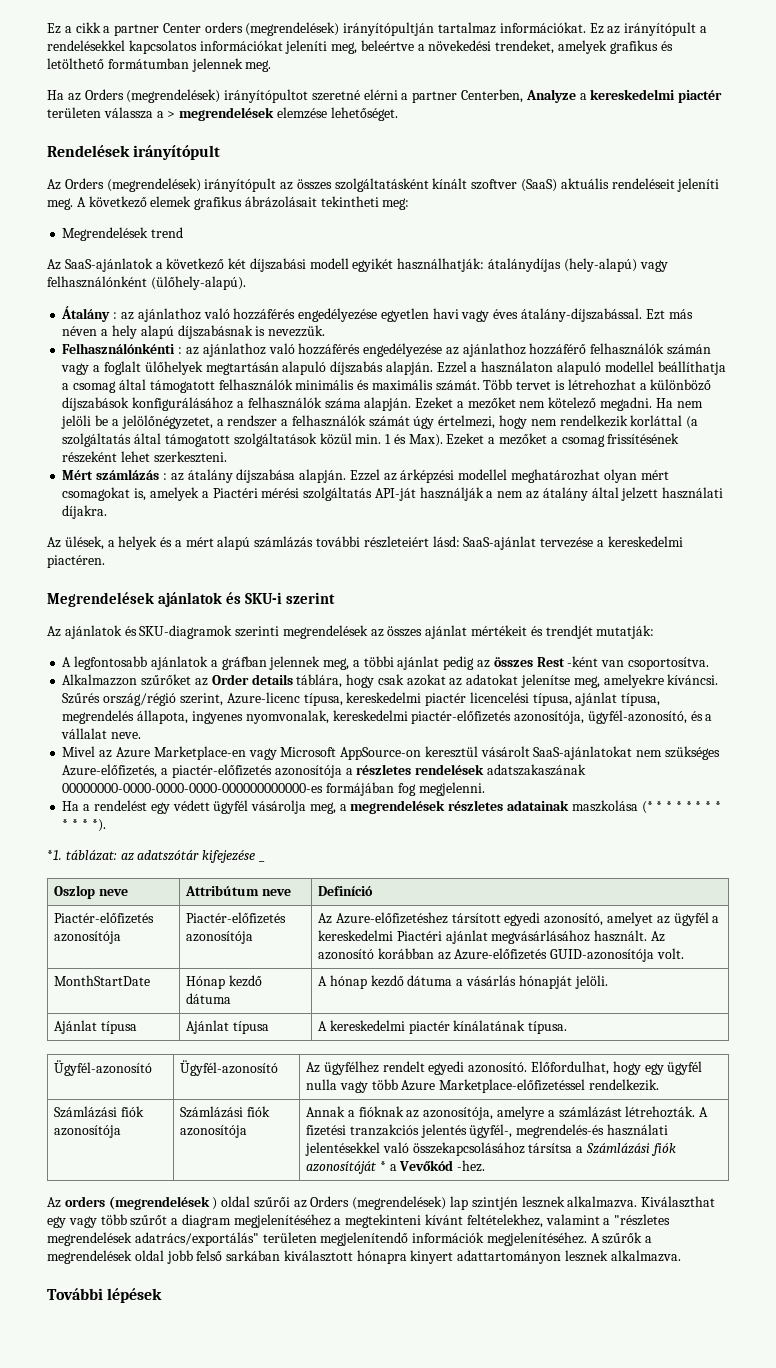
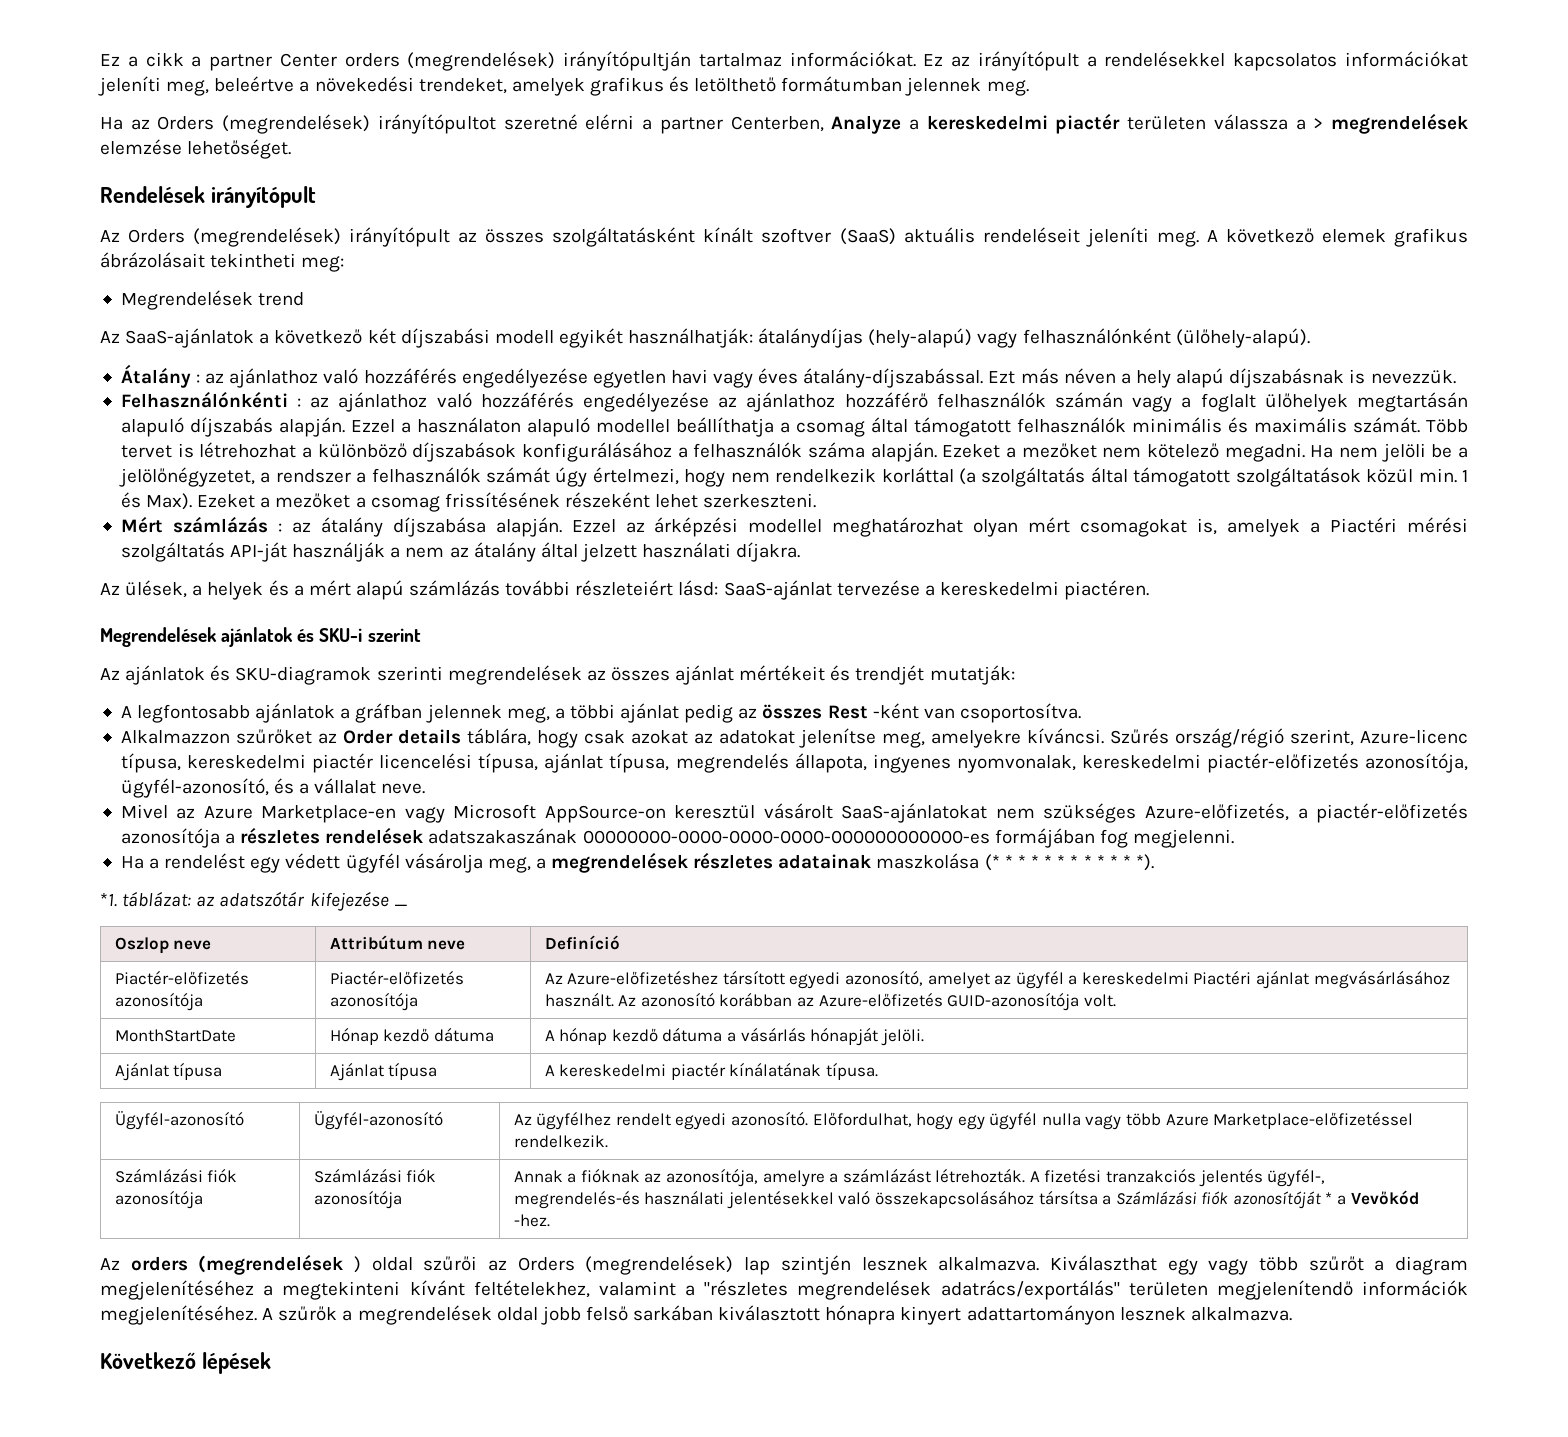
- További lépések
+ Következő lépések

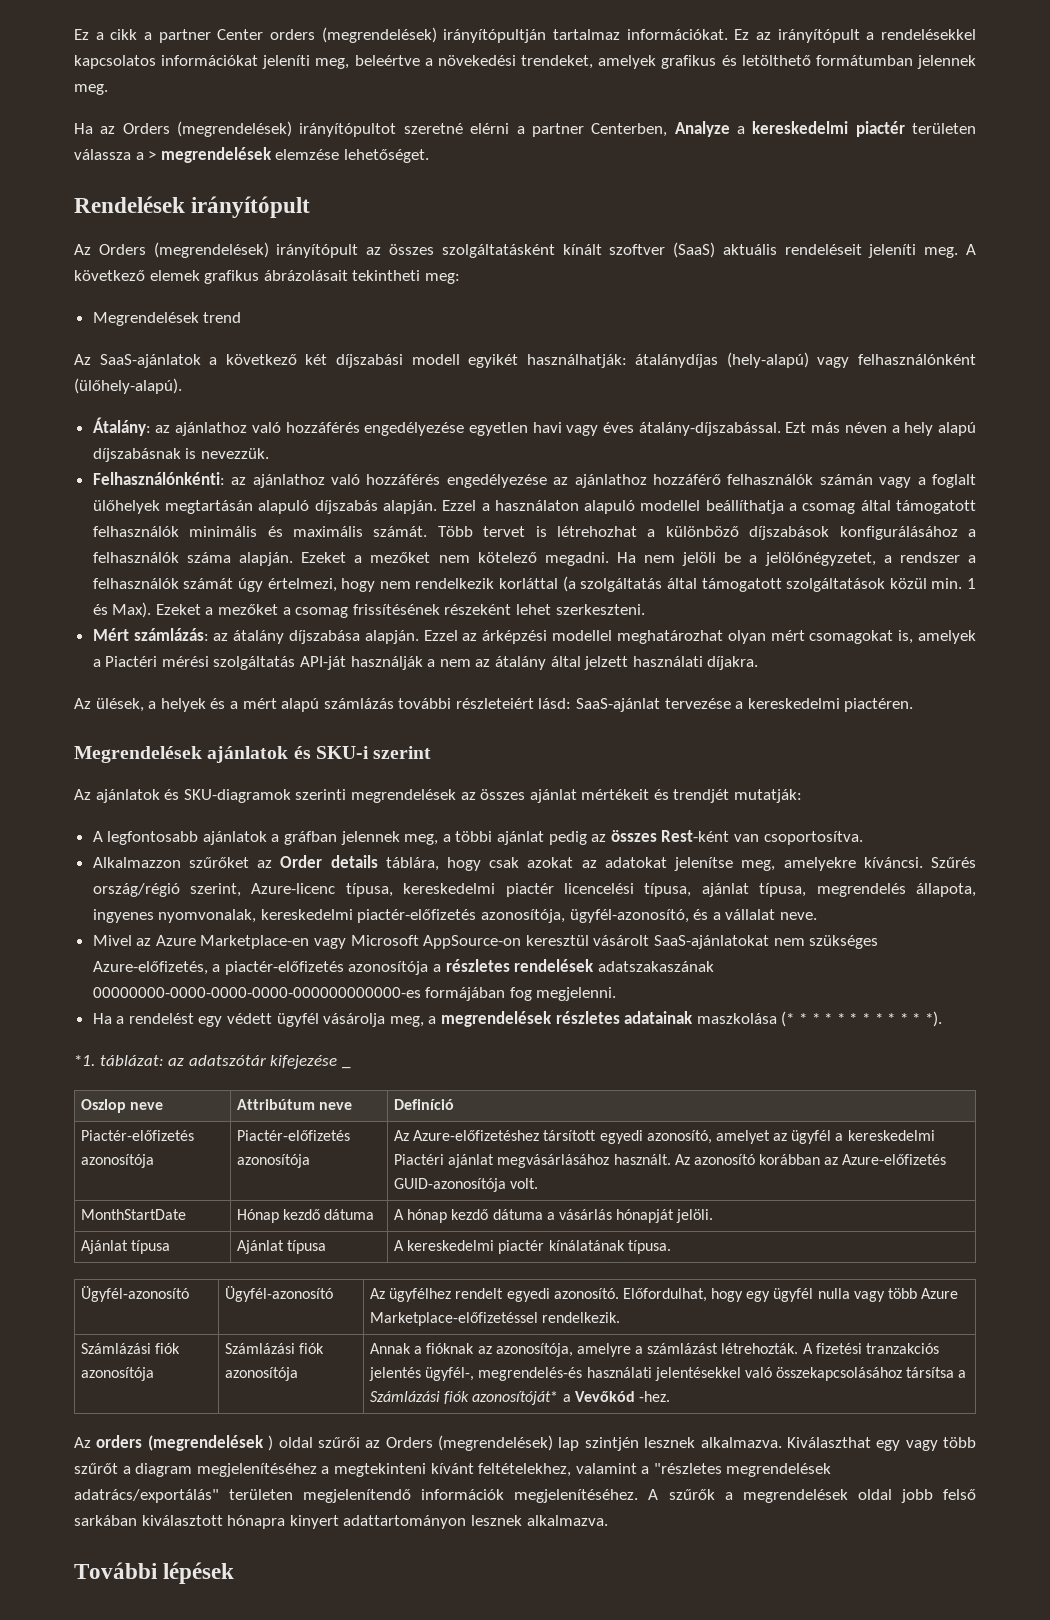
- Átalány : az ajánlathoz való hozzáférés engedélyezése egyetlen havi vagy éves átalány-díjszabással.
+ Átalány: az ajánlathoz való hozzáférés engedélyezése egyetlen havi vagy éves átalány-díjszabással.
- Felhasználónkénti : az ajánlathoz való hozzáférés engedélyezése az ajánlathoz hozzáférő felhasználók számán vagy a foglalt ülőhelyek megtartásán alapuló díjszabás alapján.
+ Felhasználónkénti: az ajánlathoz való hozzáférés engedélyezése az ajánlathoz hozzáférő felhasználók számán vagy a foglalt ülőhelyek megtartásán alapuló díjszabás alapján.
- Mért számlázás : az átalány díjszabása alapján.
+ Mért számlázás: az átalány díjszabása alapján.
- A legfontosabb ajánlatok a gráfban jelennek meg, a többi ajánlat pedig az összes Rest -ként van csoportosítva.
+ A legfontosabb ajánlatok a gráfban jelennek meg, a többi ajánlat pedig az összes Rest-ként van csoportosítva.
- Számlázási fiók azonosítója | Számlázási fiók azonosítója | Annak a fióknak az azonosítója, amelyre a számlázást létrehozták. A fizetési tranzakciós jelentés ügyfél-, megrendelés-és használati jelentésekkel való összekapcsolásához társítsa a Számlázási fiók azonosítóját * a Vevőkód -hez.
+ Számlázási fiók azonosítója | Számlázási fiók azonosítója | Annak a fióknak az azonosítója, amelyre a számlázást létrehozták. A fizetési tranzakciós jelentés ügyfél-, megrendelés-és használati jelentésekkel való összekapcsolásához társítsa a Számlázási fiók azonosítóját* a Vevőkód -hez.
- Következő lépések
+ További lépések

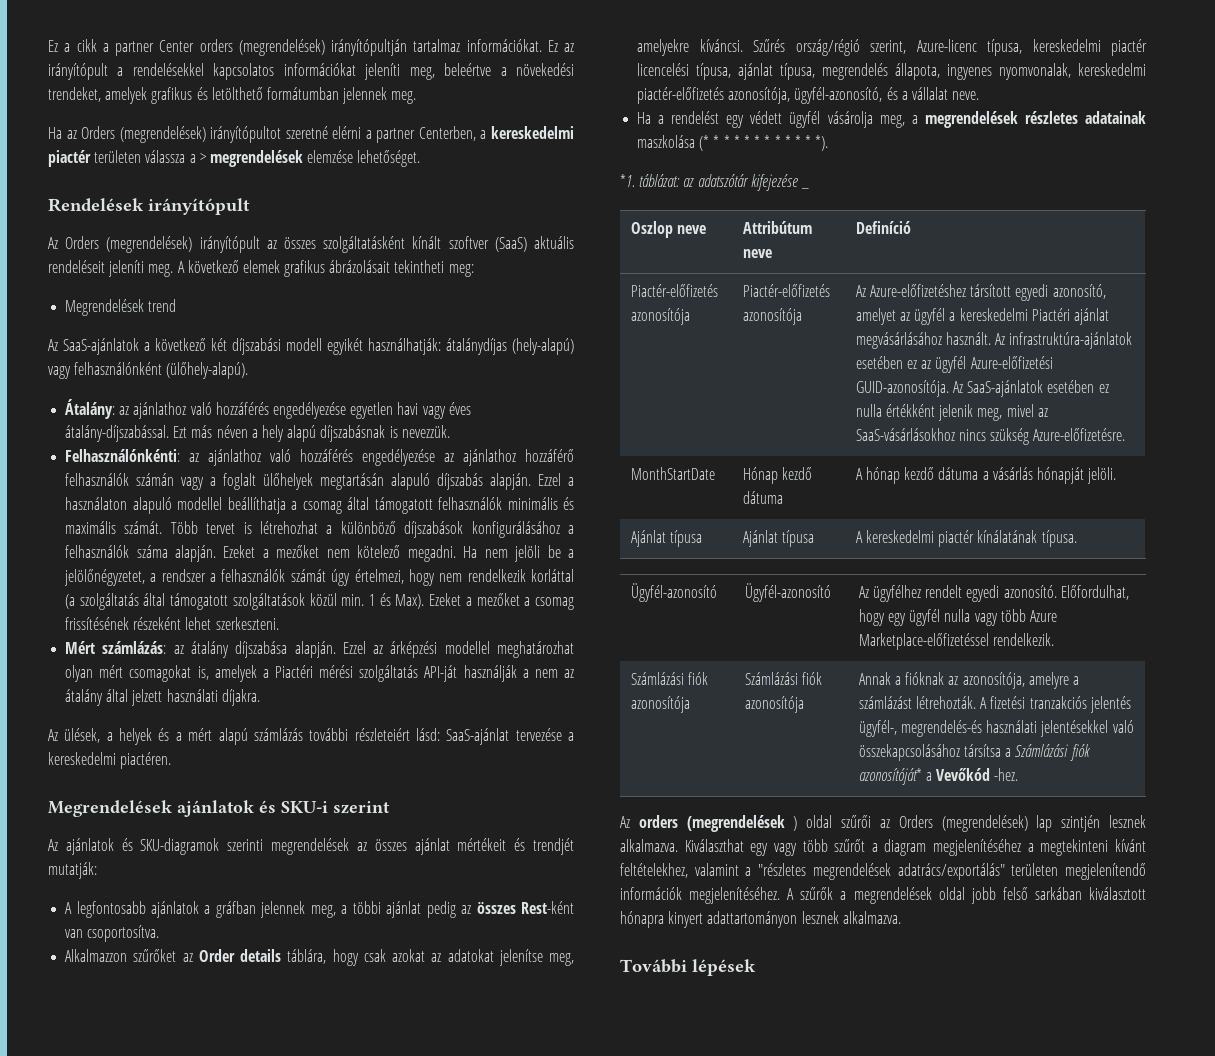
- Ha az Orders (megrendelések) irányítópultot szeretné elérni a partner Centerben, Analyze a kereskedelmi piactér területen válassza a > megrendelések elemzése lehetőséget.
+ Ha az Orders (megrendelések) irányítópultot szeretné elérni a partner Centerben, a kereskedelmi piactér területen válassza a > megrendelések elemzése lehetőséget.
- Mivel az Azure Marketplace-en vagy Microsoft AppSource-on keresztül vásárolt SaaS-ajánlatokat nem szükséges Azure-előfizetés, a piactér-előfizetés azonosítója a részletes rendelések adatszakaszának 00000000-0000-0000-0000-000000000000-es formájában fog megjelenni.
- Piactér-előfizetés azonosítója | Piactér-előfizetés azonosítója | Az Azure-előfizetéshez társított egyedi azonosító, amelyet az ügyfél a kereskedelmi Piactéri ajánlat megvásárlásához használt. Az azonosító korábban az Azure-előfizetés GUID-azonosítója volt.
+ Piactér-előfizetés azonosítója | Piactér-előfizetés azonosítója | Az Azure-előfizetéshez társított egyedi azonosító, amelyet az ügyfél a kereskedelmi Piactéri ajánlat megvásárlásához használt. Az infrastruktúra-ajánlatok esetében ez az ügyfél Azure-előfizetési GUID-azonosítója. Az SaaS-ajánlatok esetében ez nulla értékként jelenik meg, mivel az SaaS-vásárlásokhoz nincs szükség Azure-előfizetésre.

